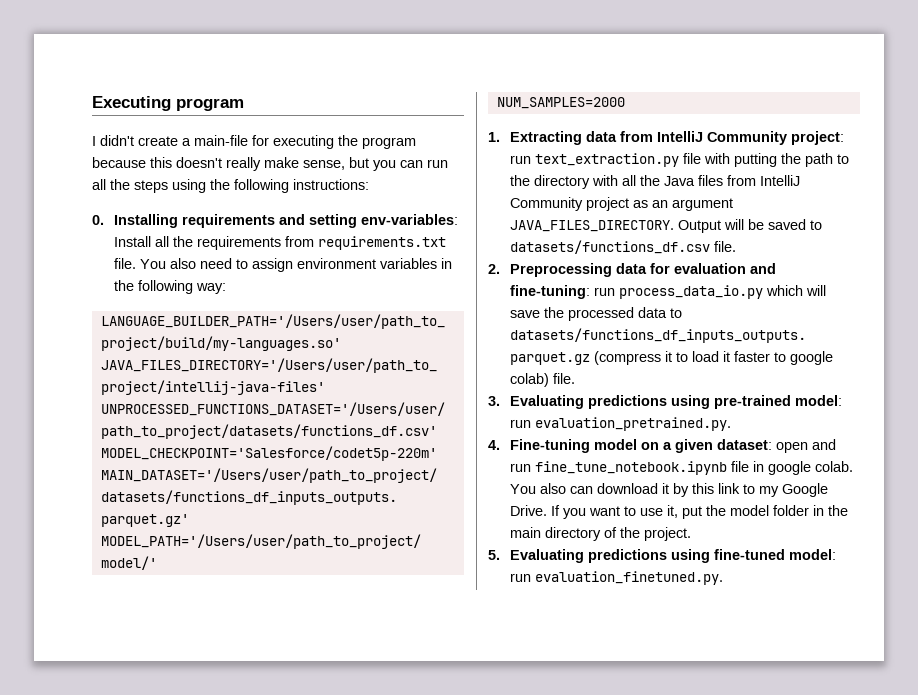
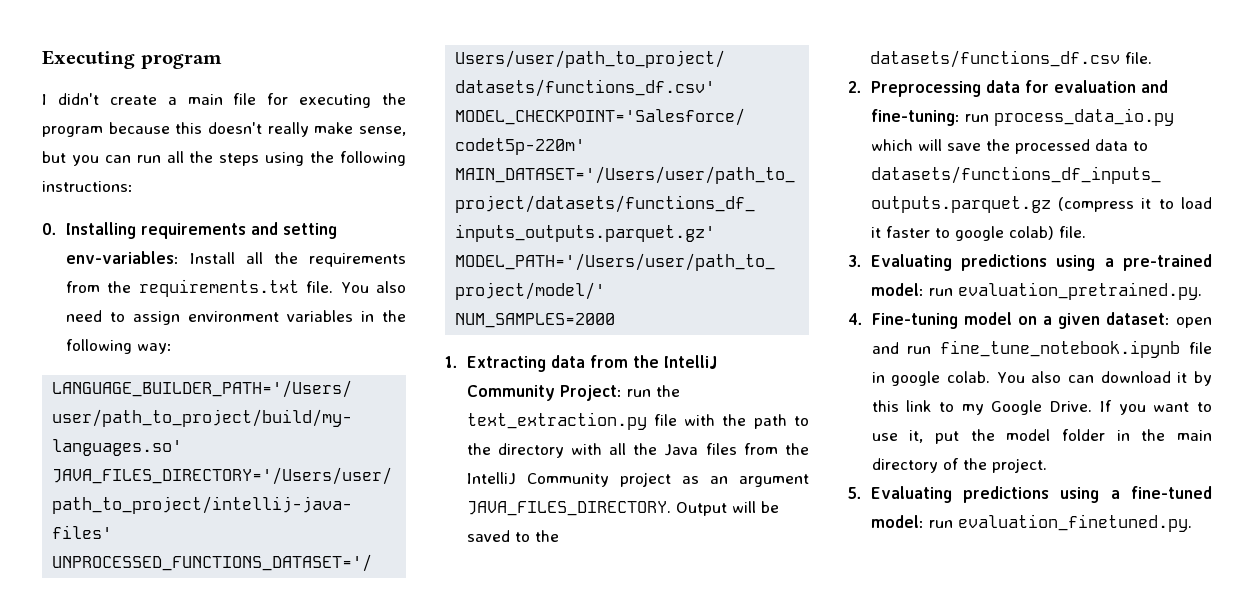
- I didn't create a main-file for executing the program because this doesn't really make sense, but you can run all the steps using the following instructions:
+ I didn't create a main file for executing the program because this doesn't really make sense, but you can run all the steps using the following instructions:
- 0. Installing requirements and setting env-variables: Install all the requirements from requirements.txt file.
+ 0. Installing requirements and setting env-variables: Install all the requirements from the requirements.txt file.
- 1. Extracting data from IntelliJ Community project: run text_extraction.py file with putting the path to the directory with all the Java files from IntelliJ Community project as an argument JAVA_FILES_DIRECTORY.
+ 1. Extracting data from the IntelliJ Community Project: run the text_extraction.py file with the path to the directory with all the Java files from the IntelliJ Community project as an argument JAVA_FILES_DIRECTORY.
- Output will be saved to datasets/functions_df.csv file.
+ Output will be saved to the datasets/functions_df.csv file.
- 3. Evaluating predictions using pre-trained model: run evaluation_pretrained.py.
+ 3. Evaluating predictions using a pre-trained model: run evaluation_pretrained.py.
- 5. Evaluating predictions using fine-tuned model: run evaluation_finetuned.py.
+ 5. Evaluating predictions using a fine-tuned model: run evaluation_finetuned.py.

